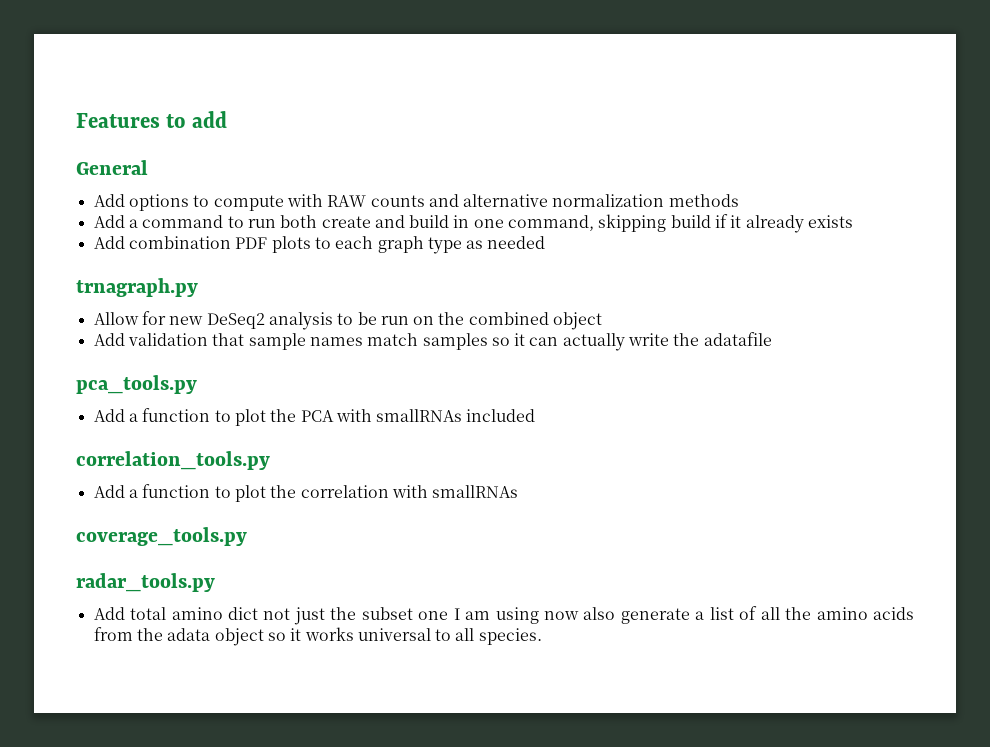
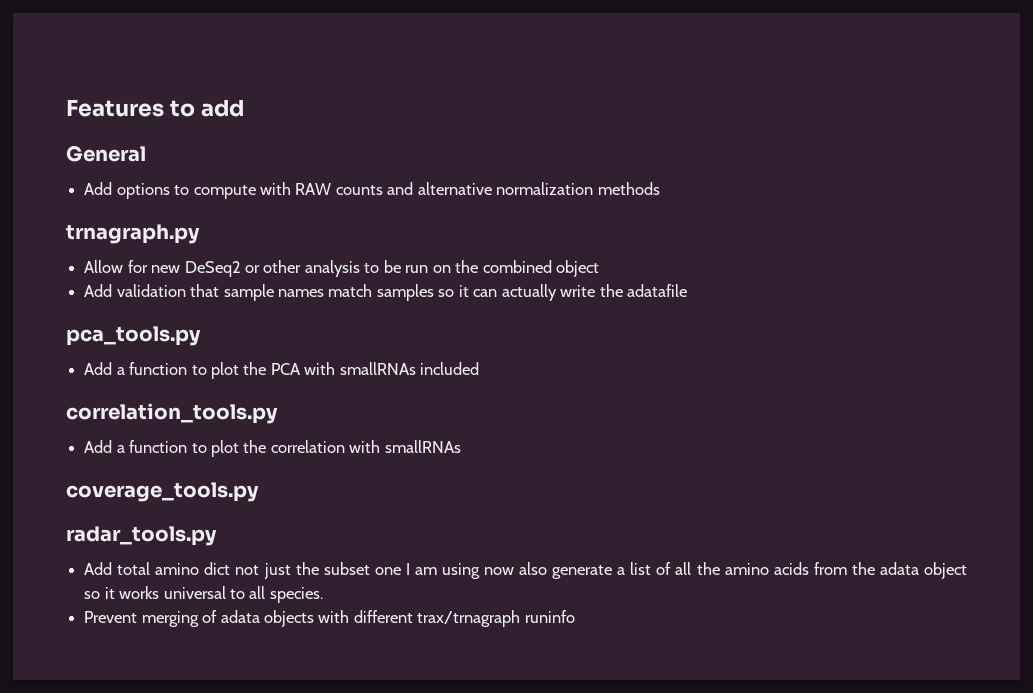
- Add a command to run both create and build in one command, skipping build if it already exists
- Add combination PDF plots to each graph type as needed
- Allow for new DeSeq2 analysis to be run on the combined object
+ Allow for new DeSeq2 or other analysis to be run on the combined object
+ Prevent merging of adata objects with different trax/trnagraph runinfo

